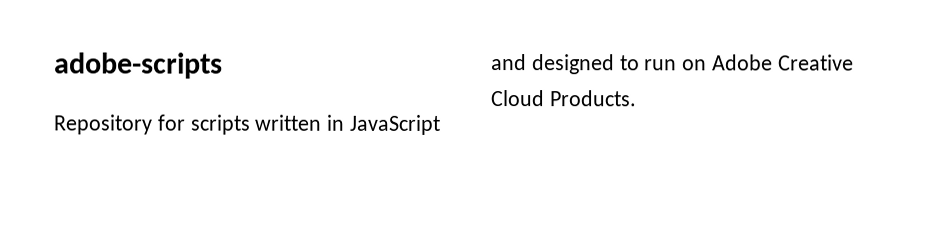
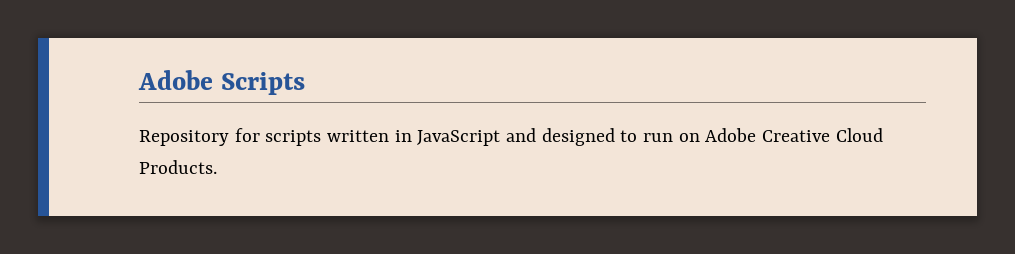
- adobe-scripts
+ Adobe Scripts

